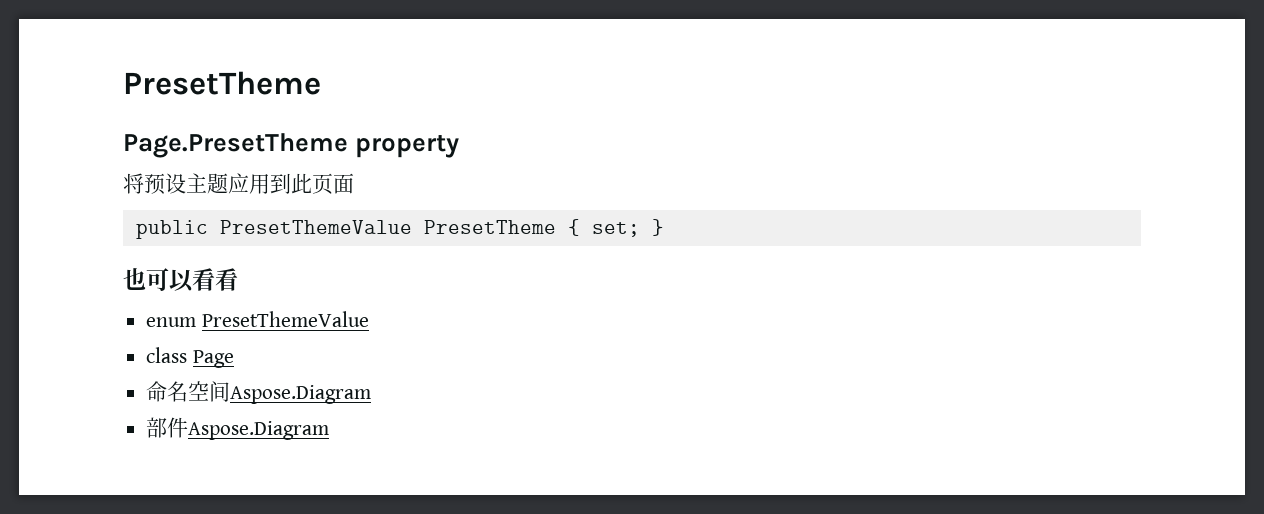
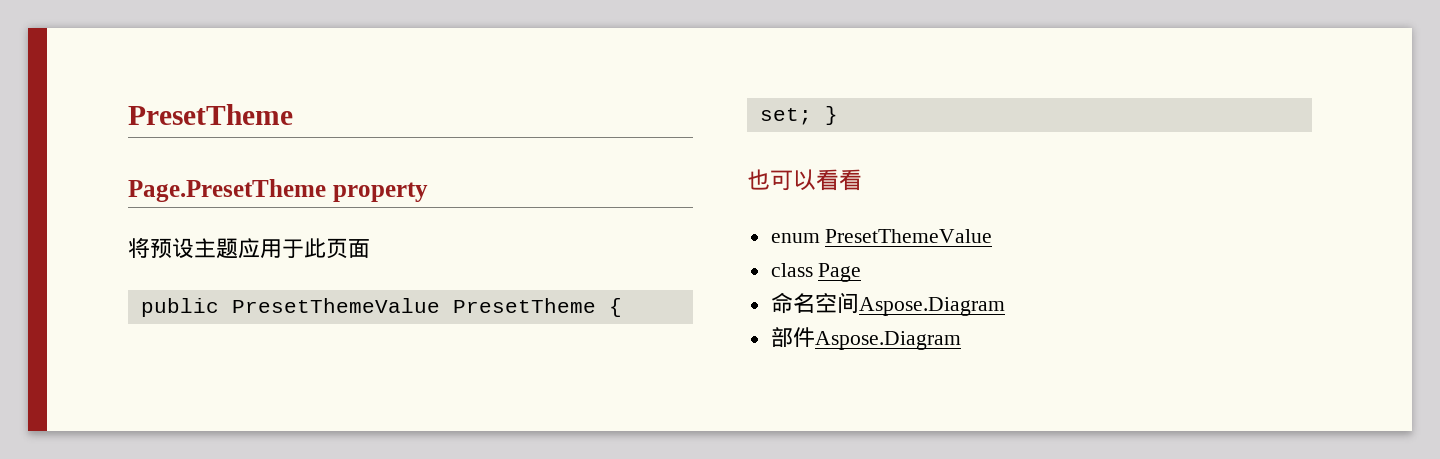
- 将预设主题应用到此页面
+ 将预设主题应用于此页面

